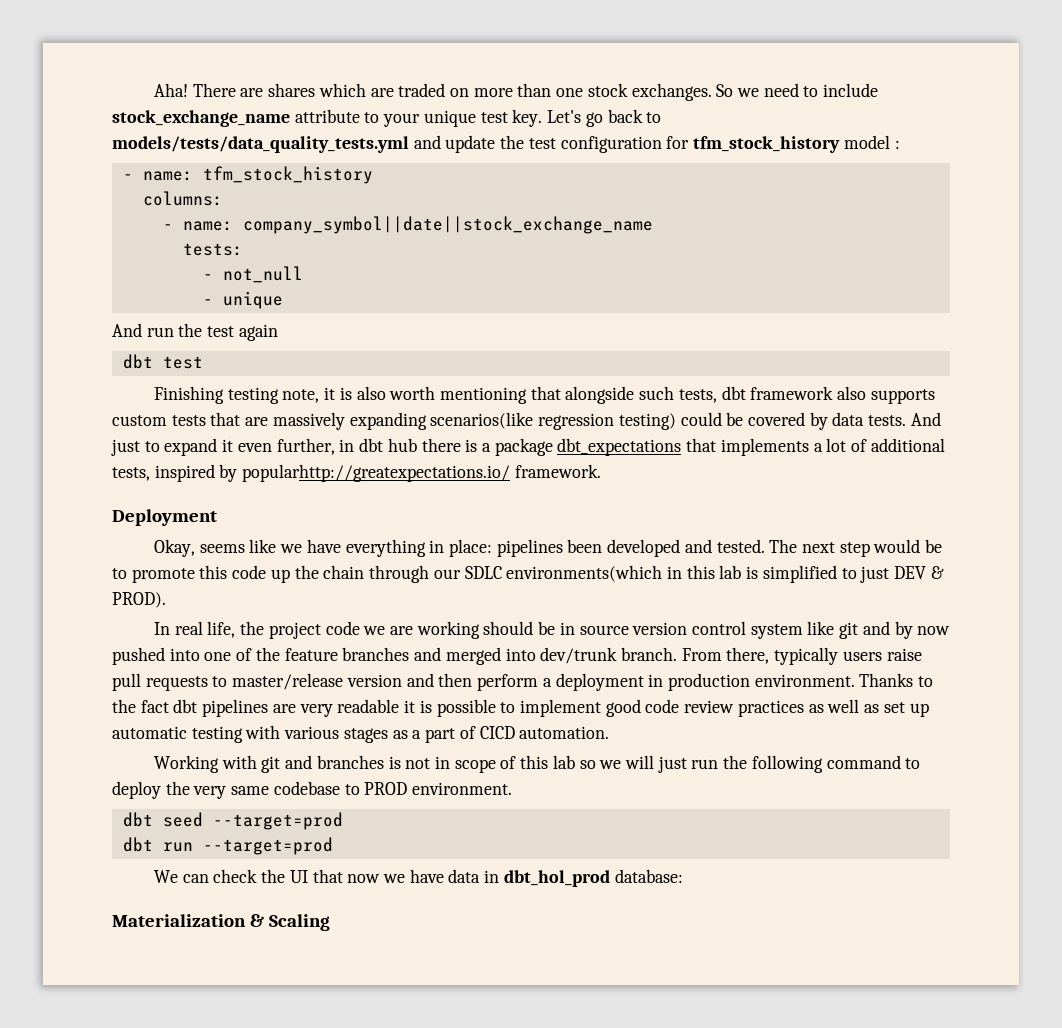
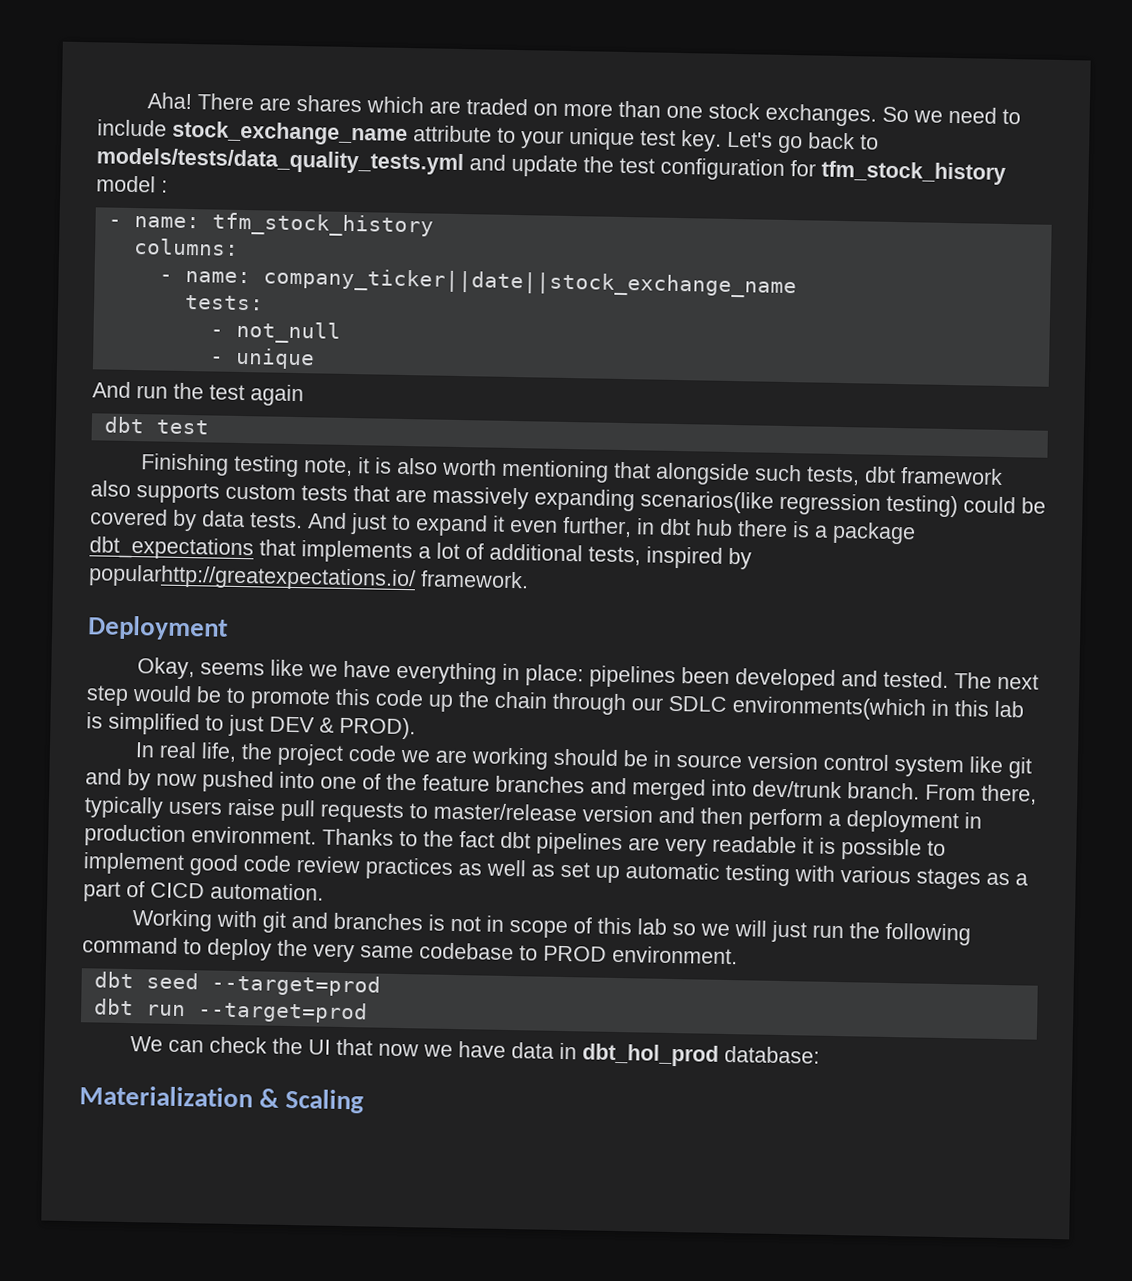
- - name: company_symbol||date||stock_exchange_name
+ - name: company_ticker||date||stock_exchange_name

